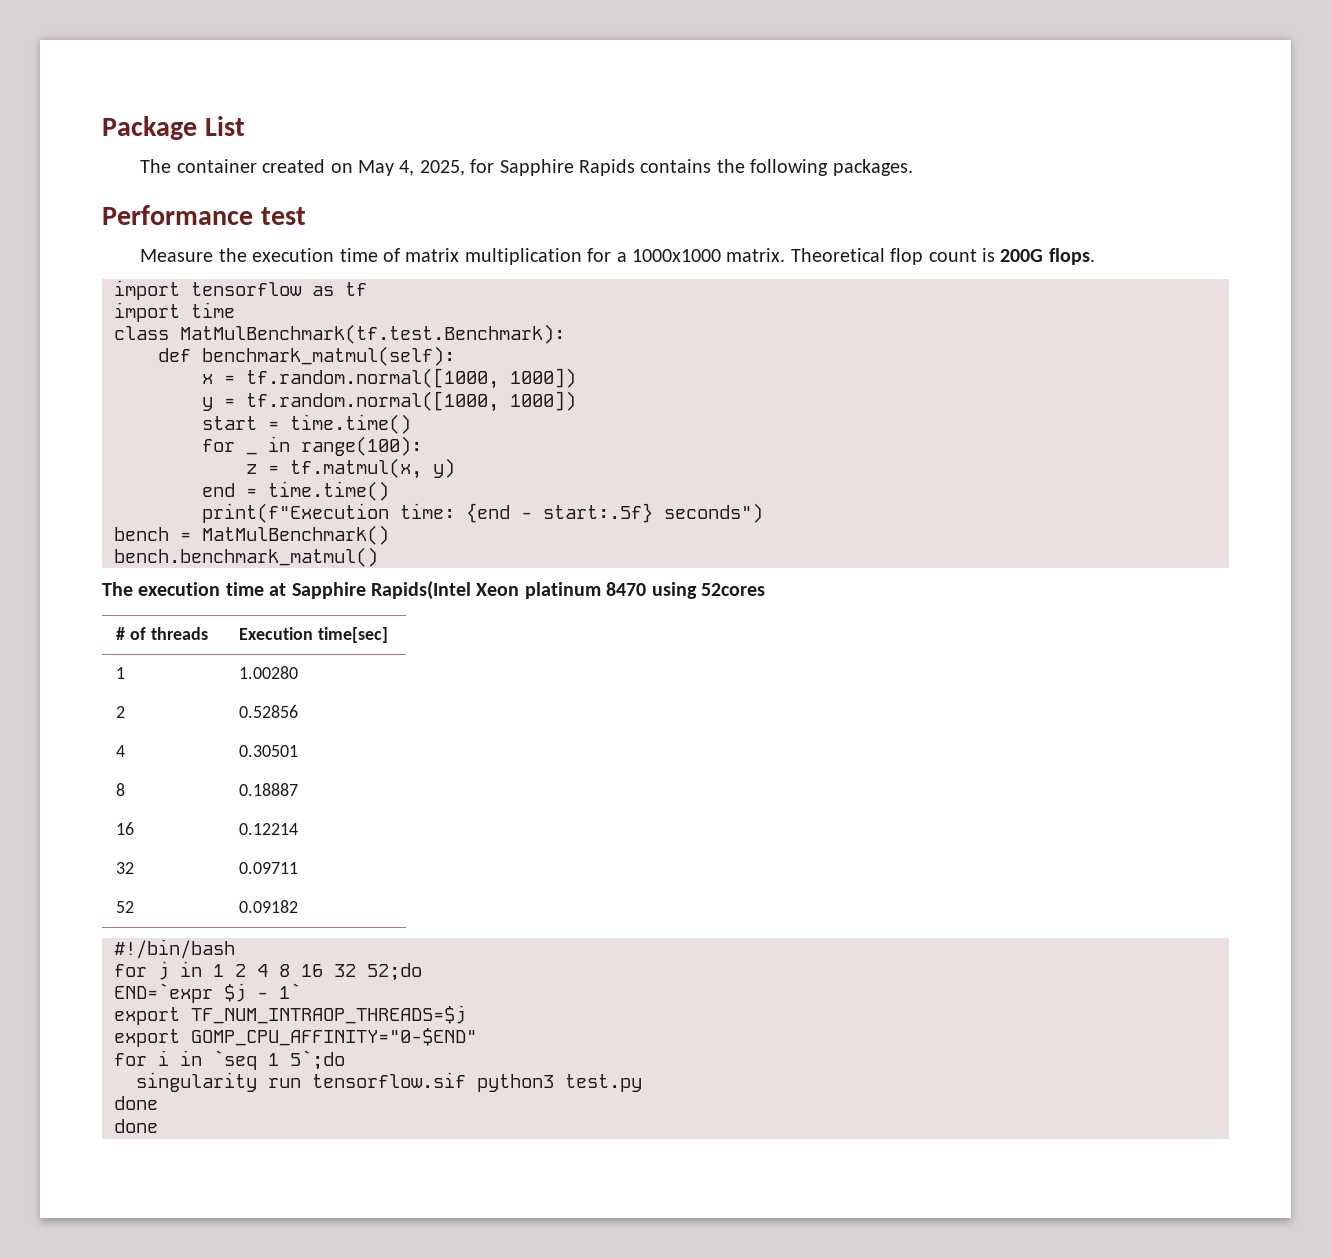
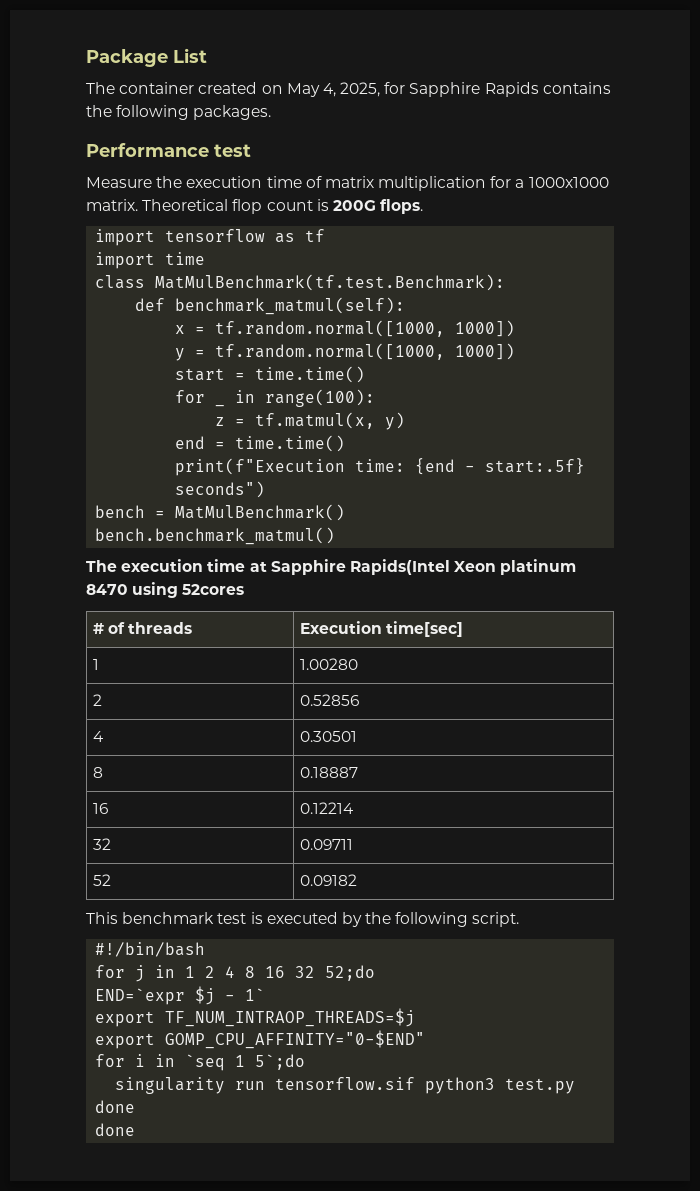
+ This benchmark test is executed by the following script.

